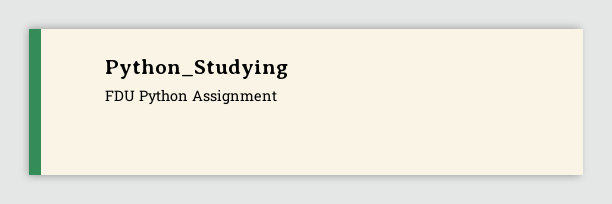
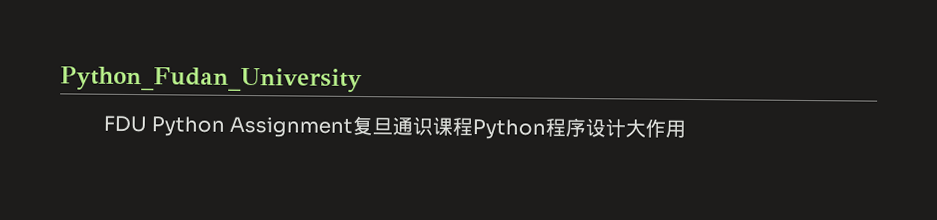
- Python_Studying
+ Python_Fudan_University
- FDU Python Assignment
+ FDU Python Assignment复旦通识课程Python程序设计大作用

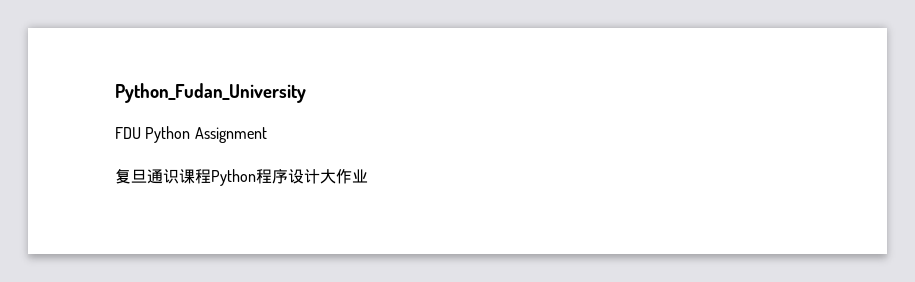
- FDU Python Assignment复旦通识课程Python程序设计大作用
+ FDU Python Assignment
+ 复旦通识课程Python程序设计大作业

